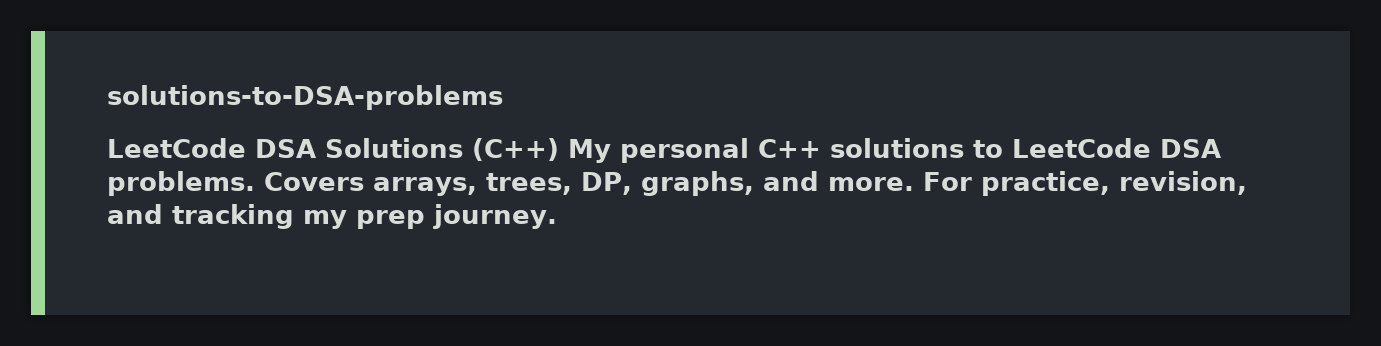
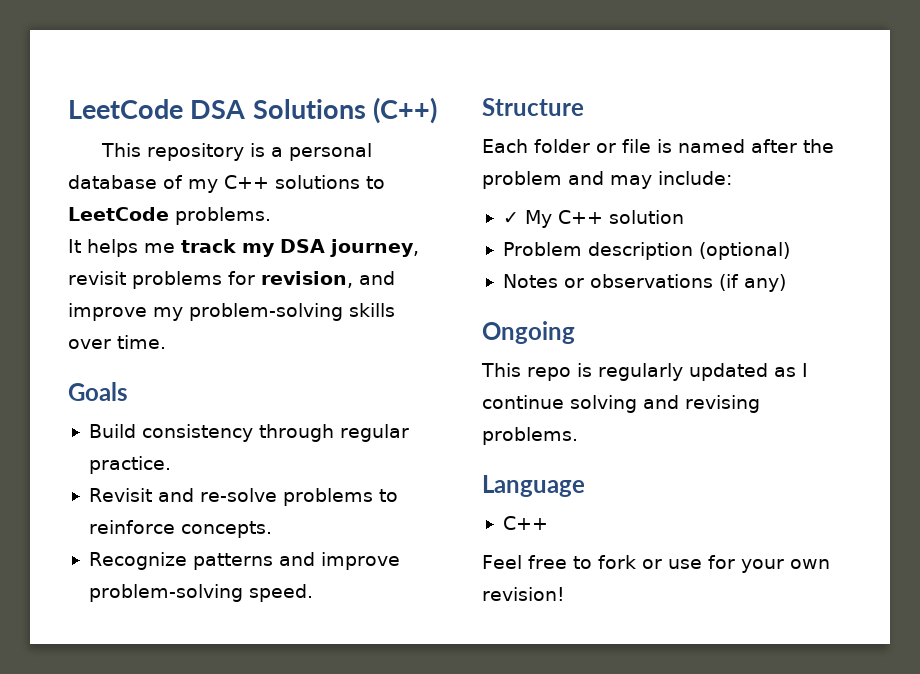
- solutions-to-DSA-problems
- LeetCode DSA Solutions (C++) My personal C++ solutions to LeetCode DSA problems. Covers arrays, trees, DP, graphs, and more. For practice, revision, and tracking my prep journey.
+ LeetCode DSA Solutions (C++)
+ This repository is a personal database of my C++ solutions to LeetCode problems.
+ It helps me track my DSA journey, revisit problems for revision, and improve my problem-solving skills over time.
+ Goals
+ Build consistency through regular practice.
+ Revisit and re-solve problems to reinforce concepts.
+ Recognize patterns and improve problem-solving speed.
+ Structure
+ Each folder or file is named after the problem and may include:
+ ✓ My C++ solution
+ Problem description (optional)
+ Notes or observations (if any)
+ Ongoing
+ This repo is regularly updated as I continue solving and revising problems.
+ Language
+ C++
+ Feel free to fork or use for your own revision!

